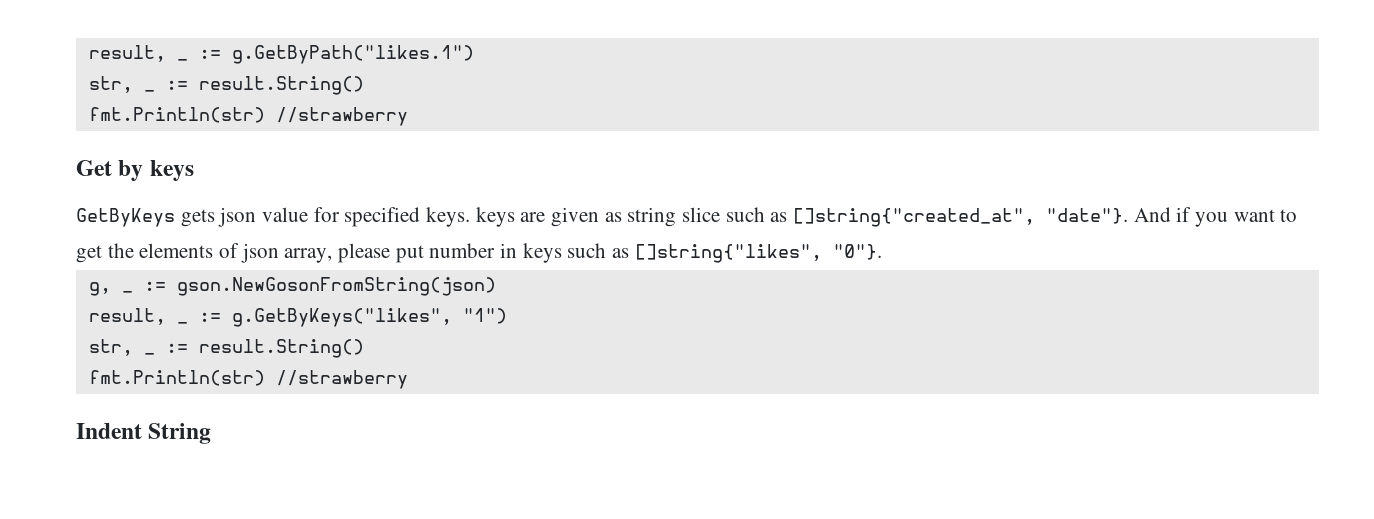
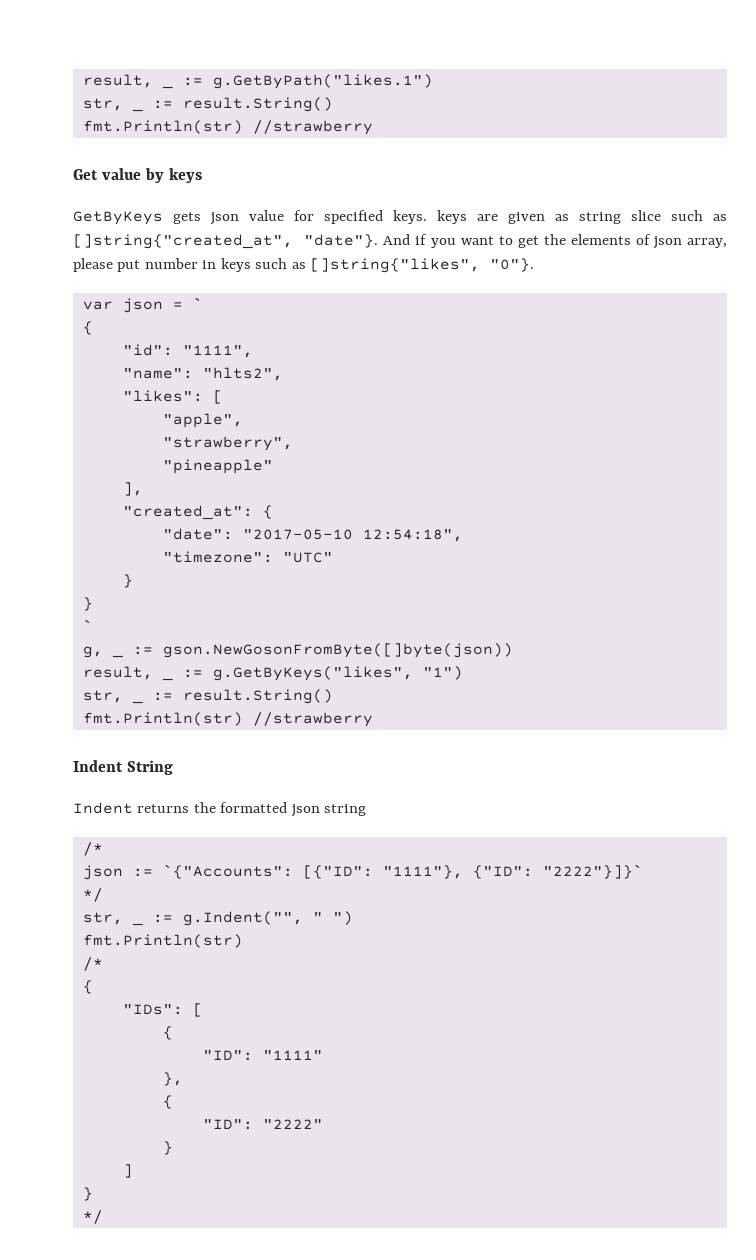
- Get by keys
+ Get value by keys
+ var json = `
+ {
+ "id": "1111",
+ "name": "hlts2",
+ "likes": [
+ "apple",
+ "strawberry",
+ "pineapple"
+ ],
+ "created_at": {
+ "date": "2017-05-10 12:54:18",
+ "timezone": "UTC"
+ }
+ }
+ `
- g, _ := gson.NewGosonFromString(json)
+ g, _ := gson.NewGosonFromByte([]byte(json))
+ Indent returns the formatted json string
+ /*
+ json := `{"Accounts": [{"ID": "1111"}, {"ID": "2222"}]}`
+ */
+ str, _ := g.Indent("", " ")
+ fmt.Println(str)
+ /*
+ {
+ "IDs": [
+ {
+ "ID": "1111"
+ },
+ {
+ "ID": "2222"
+ }
+ ]
+ }
+ */

